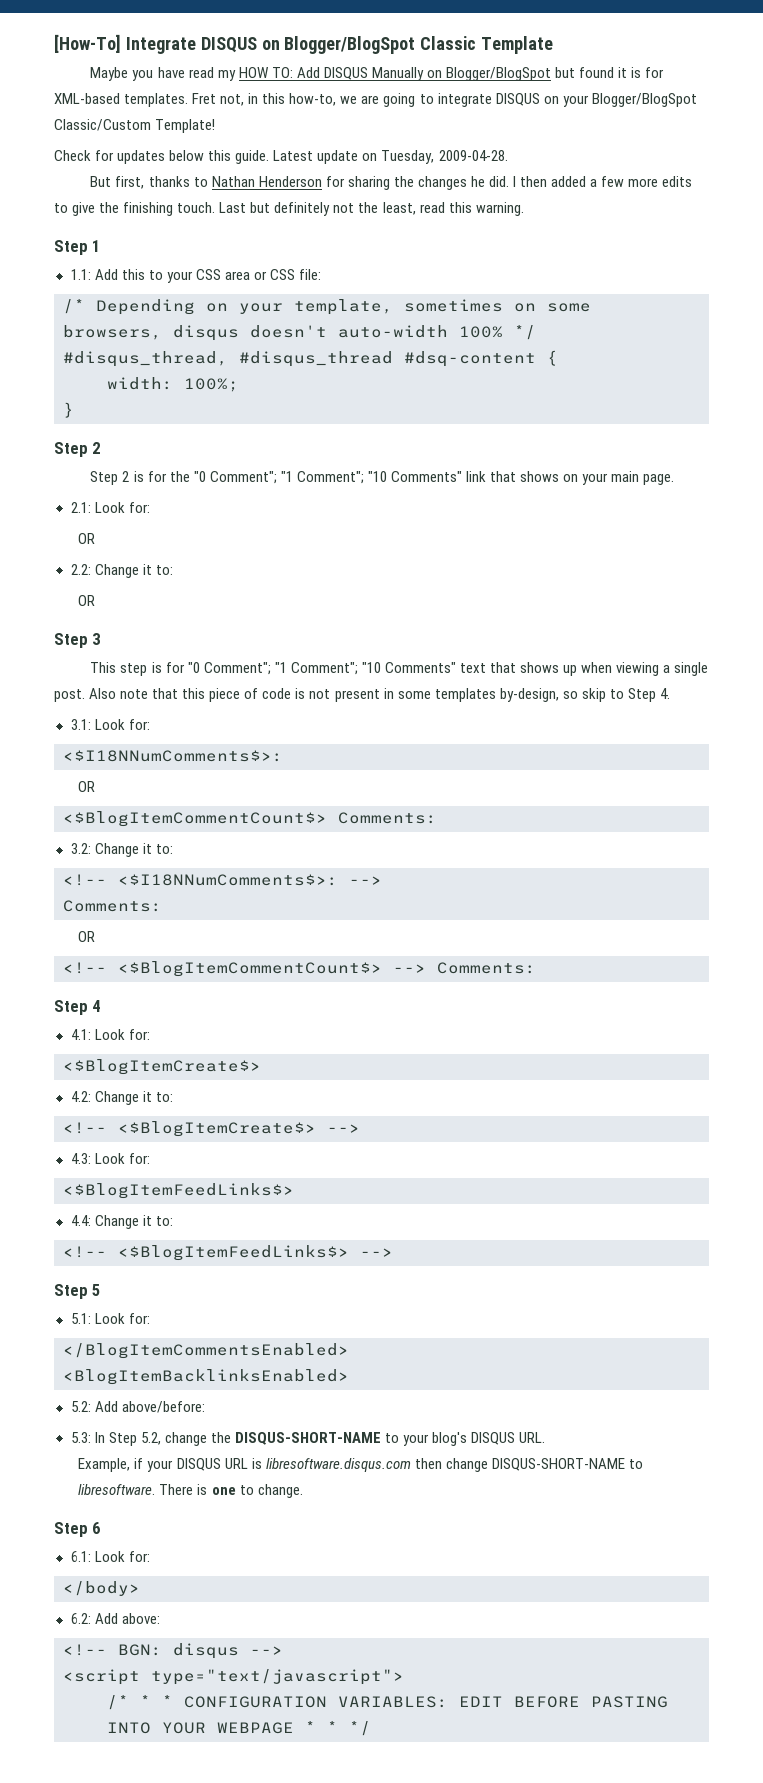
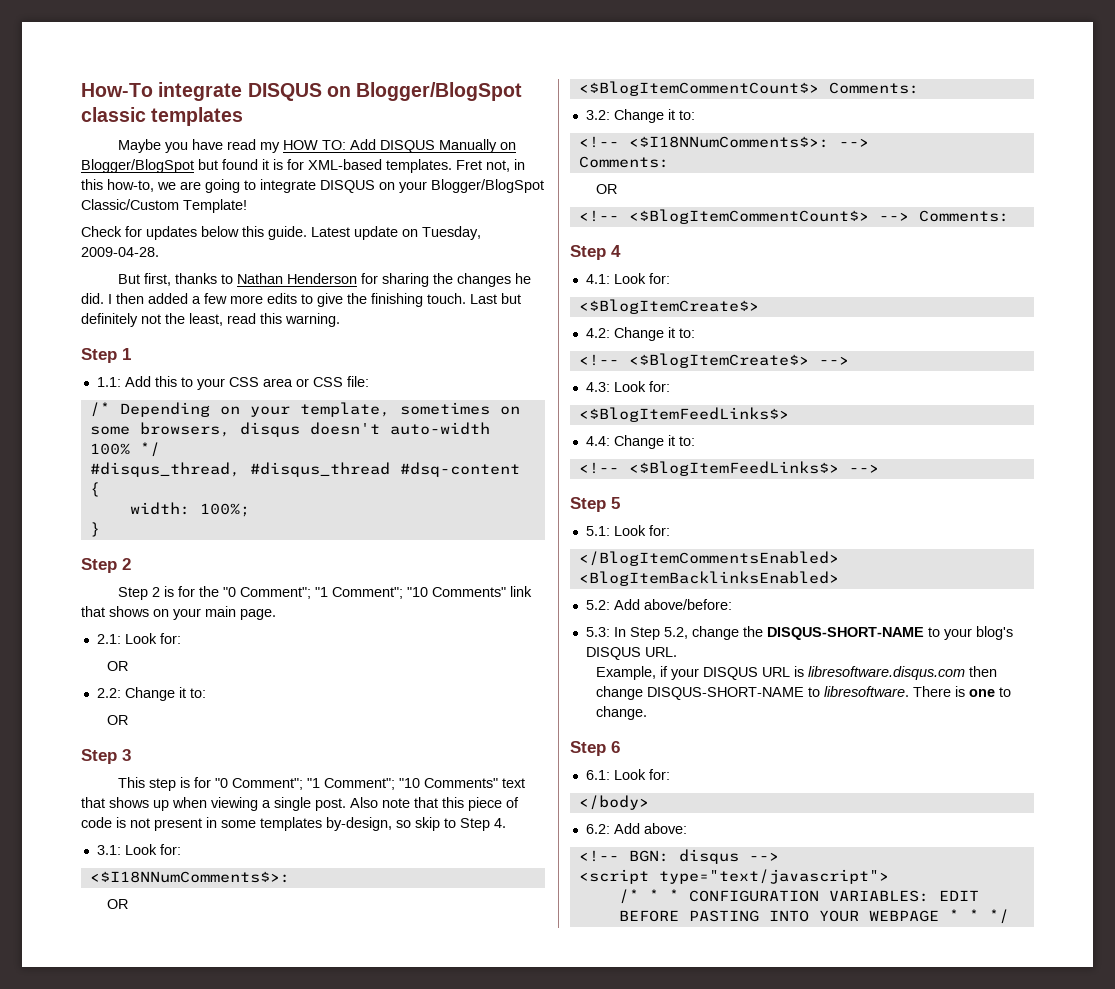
- [How-To] Integrate DISQUS on Blogger/BlogSpot Classic Template
+ How-To integrate DISQUS on Blogger/BlogSpot classic templates

